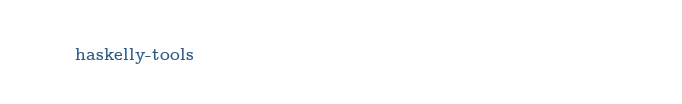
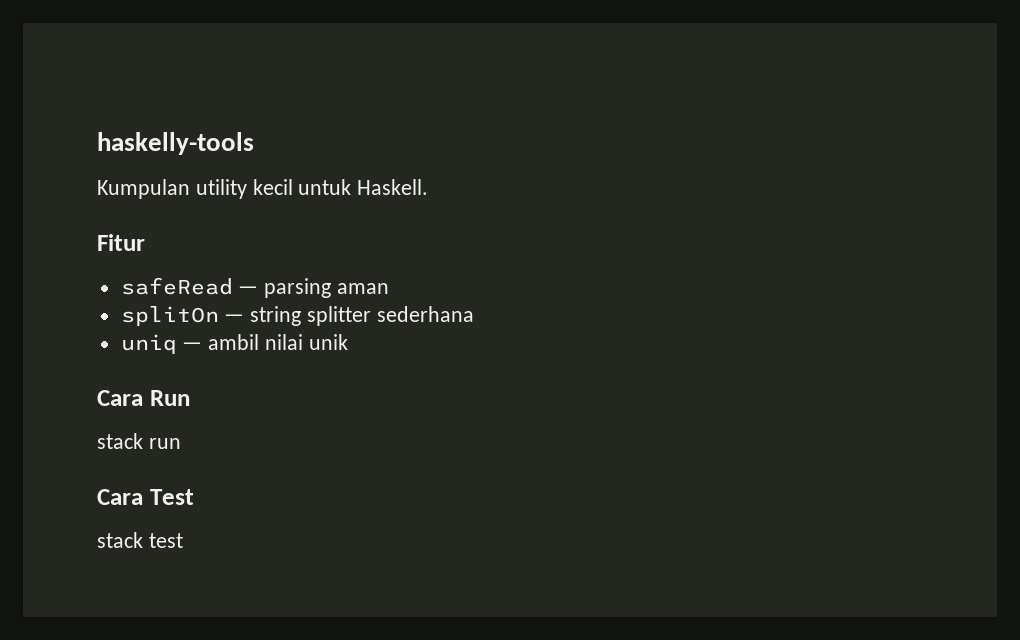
+ Kumpulan utility kecil untuk Haskell.
+ Fitur
+ safeRead — parsing aman
+ splitOn — string splitter sederhana
+ uniq — ambil nilai unik
+ Cara Run
+ stack run
+ Cara Test
+ stack test

